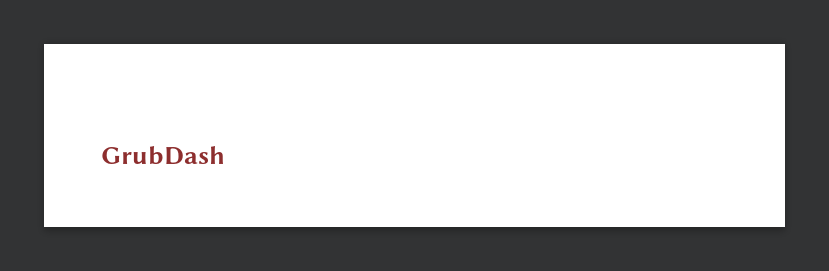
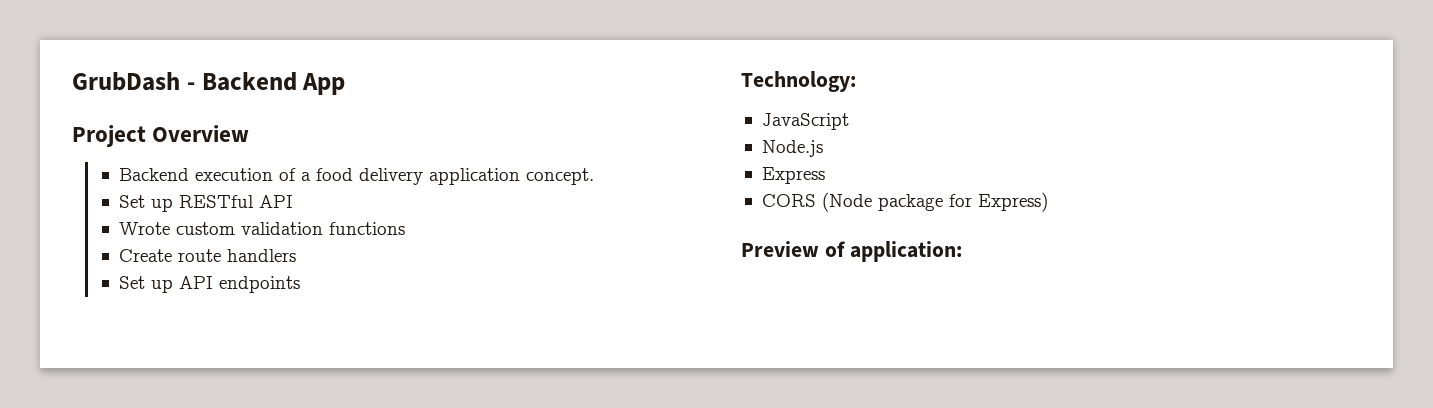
- GrubDash
+ GrubDash - Backend App
+ Project Overview
+ Backend execution of a food delivery application concept.
+ Set up RESTful API
+ Wrote custom validation functions
+ Create route handlers
+ Set up API endpoints
+ Technology:
+ JavaScript
+ Node.js
+ Express
+ CORS (Node package for Express)
+ Preview of application:

